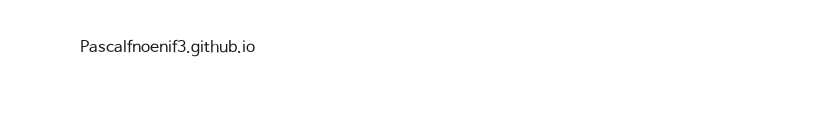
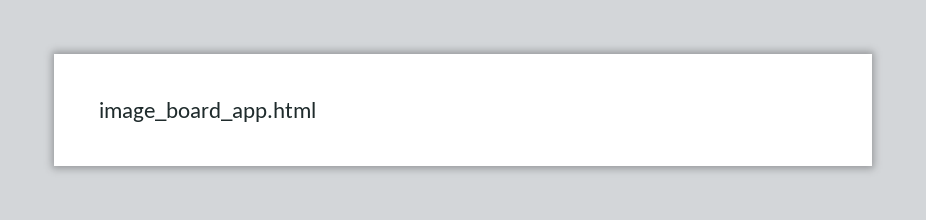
- Pascalfnoenif3.github.io
+ image_board_app.html

